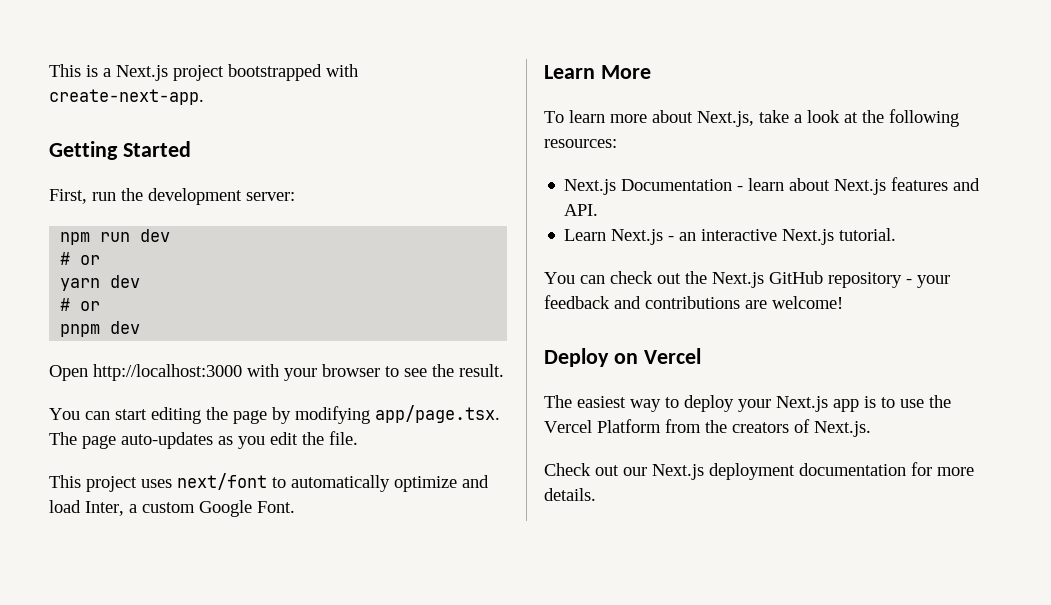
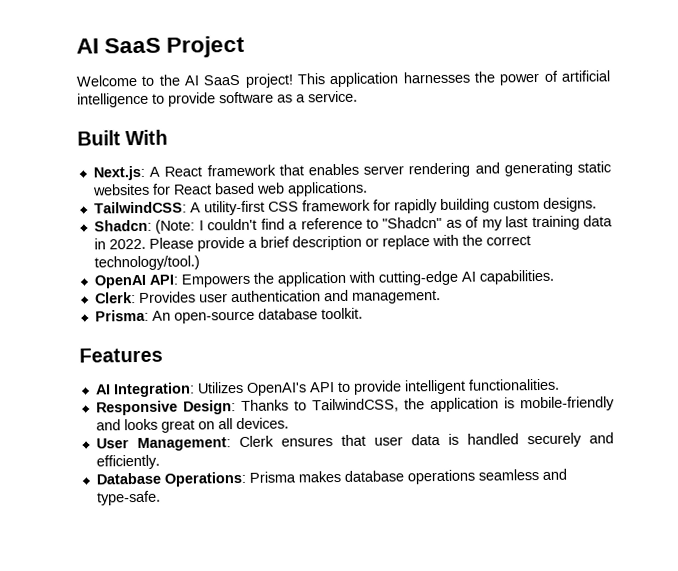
- This is a Next.js project bootstrapped with create-next-app.
- Getting Started
- First, run the development server:
- npm run dev
- # or
- yarn dev
- # or
- pnpm dev
- Open http://localhost:3000 with your browser to see the result.
- You can start editing the page by modifying app/page.tsx. The page auto-updates as you edit the file.
- This project uses next/font to automatically optimize and load Inter, a custom Google Font.
- Learn More
- To learn more about Next.js, take a look at the following resources:
- Next.js Documentation - learn about Next.js features and API.
- Learn Next.js - an interactive Next.js tutorial.
- You can check out the Next.js GitHub repository - your feedback and contributions are welcome!
- Deploy on Vercel
- The easiest way to deploy your Next.js app is to use the Vercel Platform from the creators of Next.js.
- Check out our Next.js deployment documentation for more details.
+ AI SaaS Project
+ Welcome to the AI SaaS project! This application harnesses the power of artificial intelligence to provide software as a service.
+ Built With
+ Next.js: A React framework that enables server rendering and generating static websites for React based web applications.
+ TailwindCSS: A utility-first CSS framework for rapidly building custom designs.
+ Shadcn: (Note: I couldn't find a reference to "Shadcn" as of my last training data in 2022. Please provide a brief description or replace with the correct technology/tool.)
+ OpenAI API: Empowers the application with cutting-edge AI capabilities.
+ Clerk: Provides user authentication and management.
+ Prisma: An open-source database toolkit.
+ Features
+ AI Integration: Utilizes OpenAI's API to provide intelligent functionalities.
+ Responsive Design: Thanks to TailwindCSS, the application is mobile-friendly and looks great on all devices.
+ User Management: Clerk ensures that user data is handled securely and efficiently.
+ Database Operations: Prisma makes database operations seamless and type-safe.

